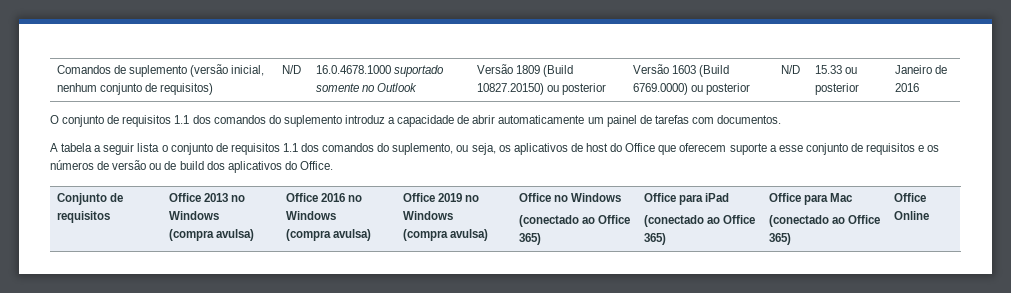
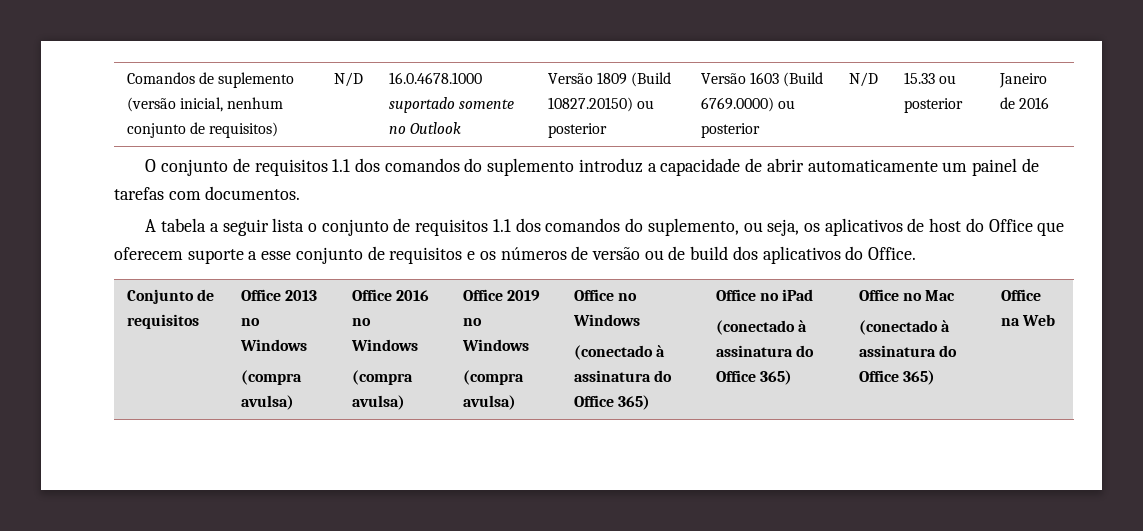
- (conectado ao Office 365) | Office para iPad
+ (conectado à assinatura do Office 365) | Office no iPad
- (conectado ao Office 365) | Office para Mac
+ (conectado à assinatura do Office 365) | Office no Mac
- (conectado ao Office 365) | Office Online
+ (conectado à assinatura do Office 365) | Office na Web

